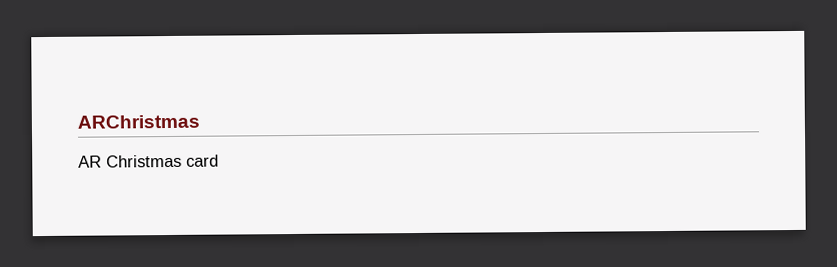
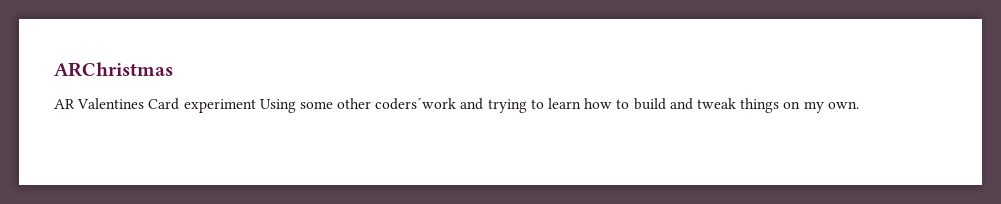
- AR Christmas card
+ AR Valentines Card experiment Using some other coders´work and trying to learn how to build and tweak things on my own.

